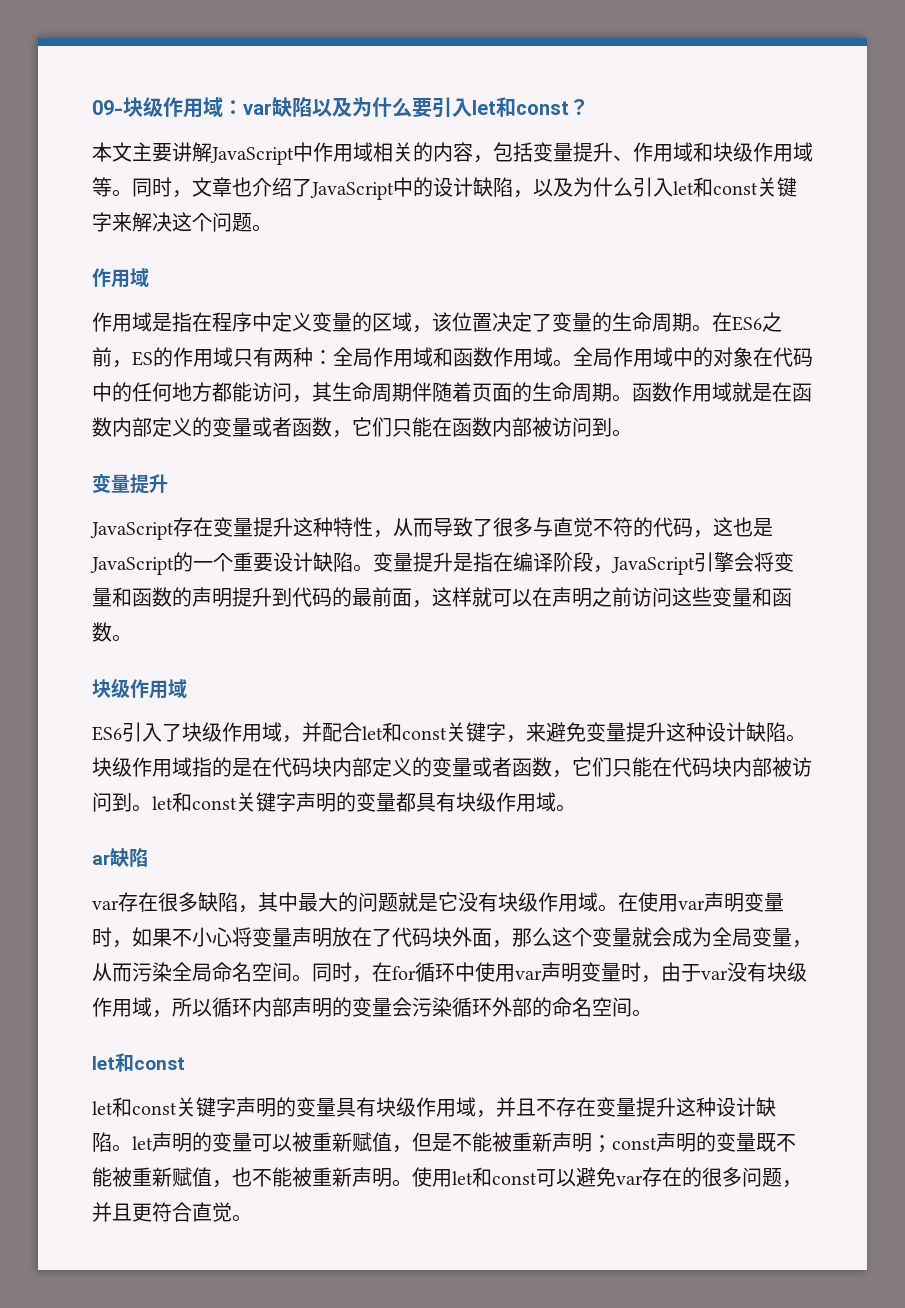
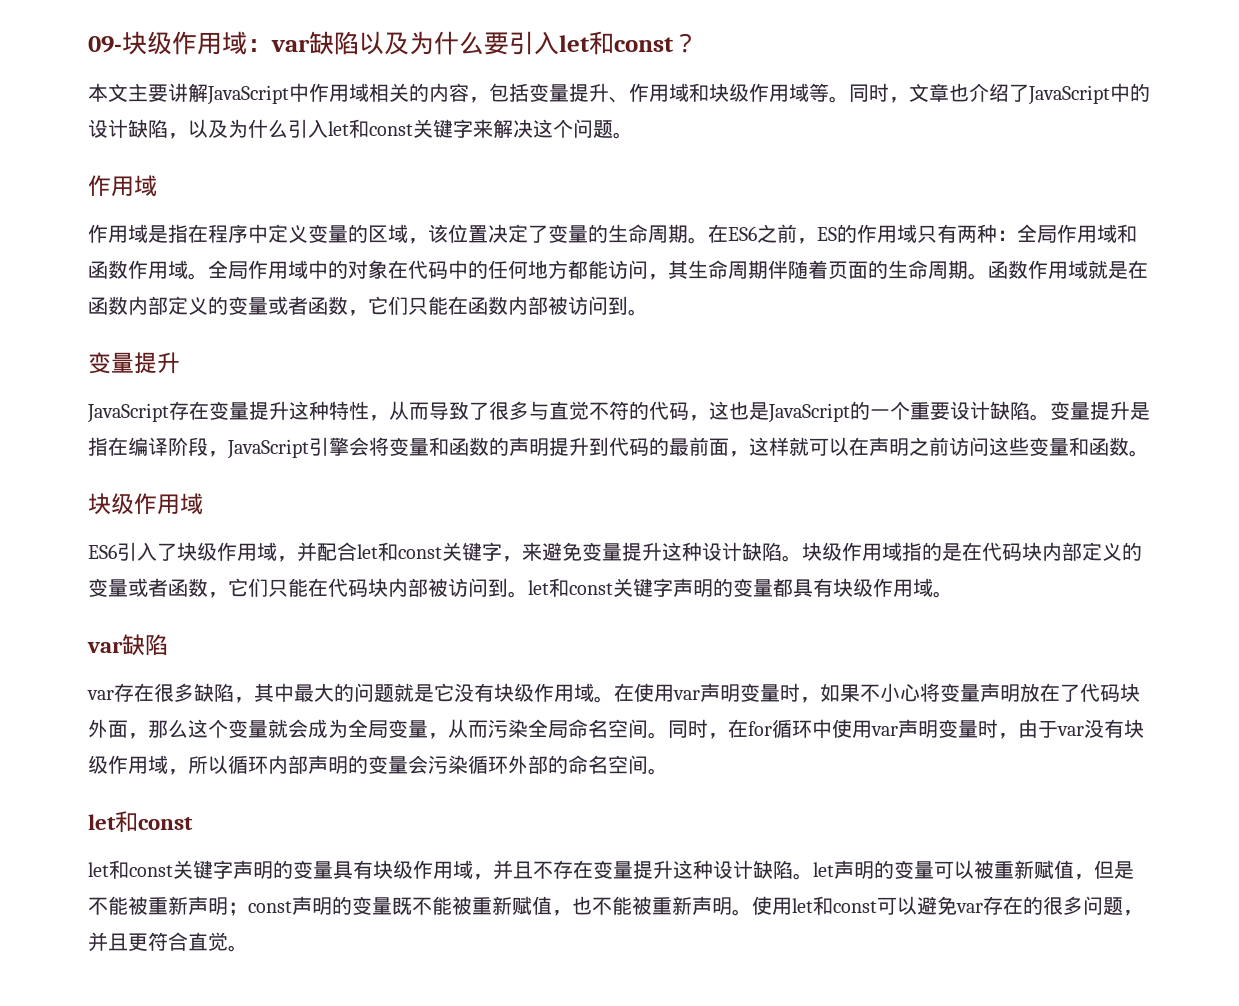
  块级作用域指的是在代码块内部定义的变量或者函数，它们只能在代码块内部被访问到。let和const关键字声明的变量都具有块级作用域。
- ar缺陷
+ var缺陷

